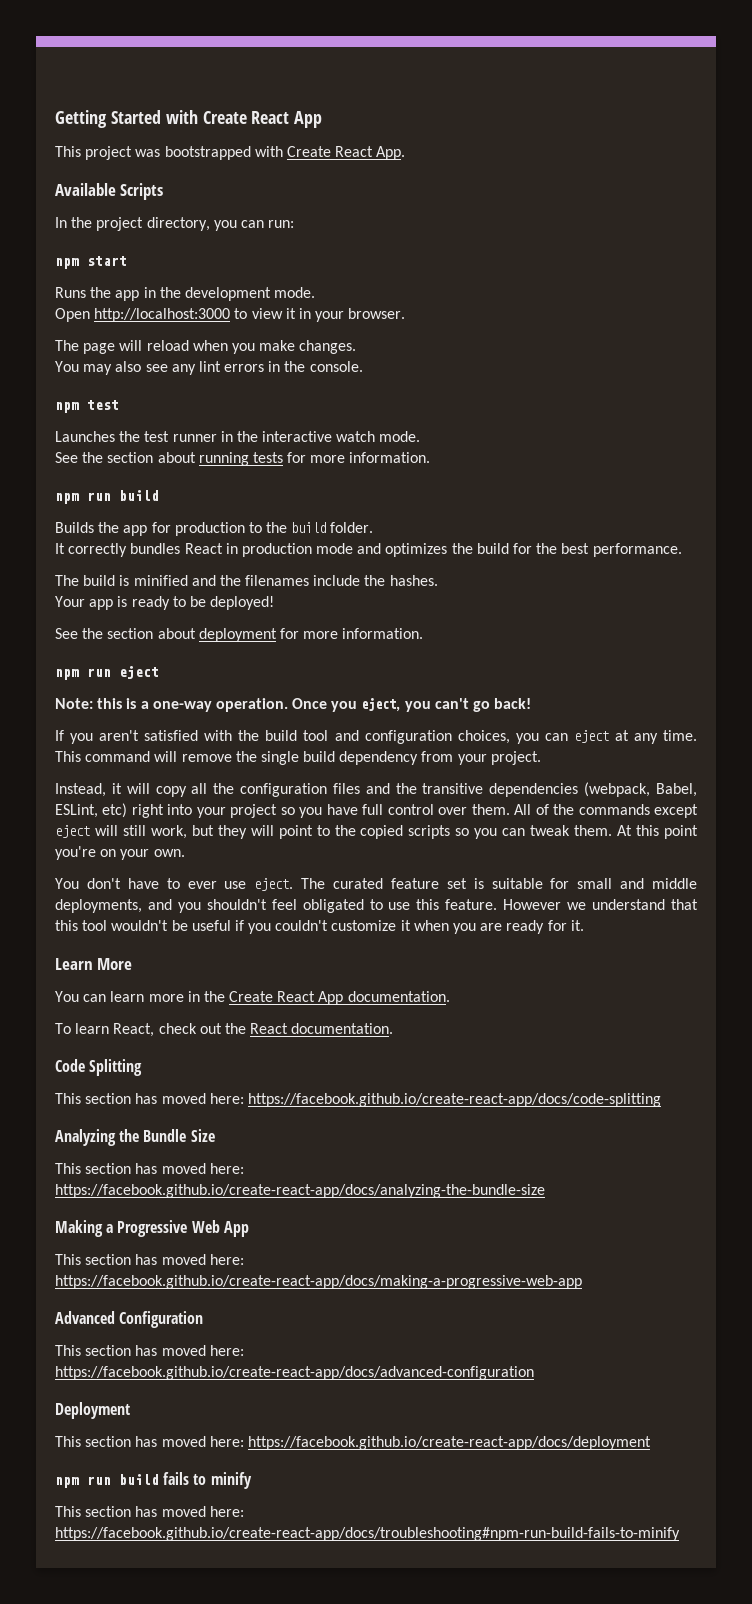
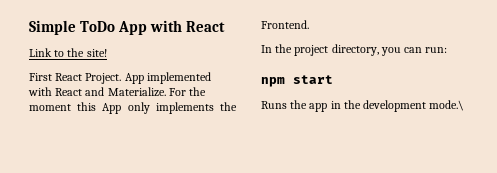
- Getting Started with Create React App
- This project was bootstrapped with Create React App.
- Available Scripts
+ Simple ToDo App with React
+ Link to the site!
+ First React Project. App implemented with React and Materialize. For the moment this App only implements the Frontend.
- Runs the app in the development mode.
- Open http://localhost:3000 to view it in your browser.
- The page will reload when you make changes.
- You may also see any lint errors in the console.
- npm test
- Launches the test runner in the interactive watch mode.
- See the section about running tests for more information.
- npm run build
- Builds the app for production to the build folder.
- It correctly bundles React in production mode and optimizes the build for the best performance.
- The build is minified and the filenames include the hashes.
- Your app is ready to be deployed!
- See the section about deployment for more information.
- npm run eject
- Note: this is a one-way operation. Once you eject, you can't go back!
- If you aren't satisfied with the build tool and configuration choices, you can eject at any time. This command will remove the single build dependency from your project.
- Instead, it will copy all the configuration files and the transitive dependencies (webpack, Babel, ESLint, etc) right into your project so you have full control over them. All of the commands except eject will still work, but they will point to the copied scripts so you can tweak them. At this point you're on your own.
- You don't have to ever use eject. The curated feature set is suitable for small and middle deployments, and you shouldn't feel obligated to use this feature. However we understand that this tool wouldn't be useful if you couldn't customize it when you are ready for it.
- Learn More
- You can learn more in the Create React App documentation.
- To learn React, check out the React documentation.
- Code Splitting
- This section has moved here: https://facebook.github.io/create-react-app/docs/code-splitting
- Analyzing the Bundle Size
- This section has moved here: https://facebook.github.io/create-react-app/docs/analyzing-the-bundle-size
- Making a Progressive Web App
- This section has moved here: https://facebook.github.io/create-react-app/docs/making-a-progressive-web-app
- Advanced Configuration
- This section has moved here: https://facebook.github.io/create-react-app/docs/advanced-configuration
- Deployment
- This section has moved here: https://facebook.github.io/create-react-app/docs/deployment
- npm run build fails to minify
- This section has moved here: https://facebook.github.io/create-react-app/docs/troubleshooting#npm-run-build-fails-to-minify
+ Runs the app in the development mode.\

